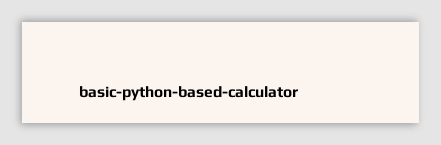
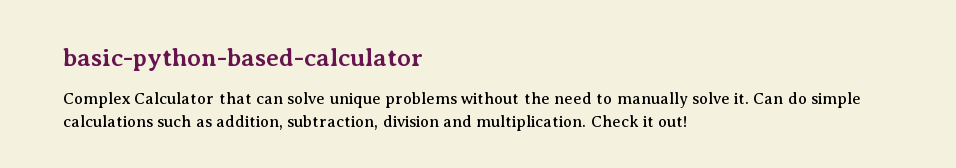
+ Complex Calculator that can solve unique problems without the need to manually solve it. Can do simple calculations such as addition, subtraction, division and multiplication. Check it out!

